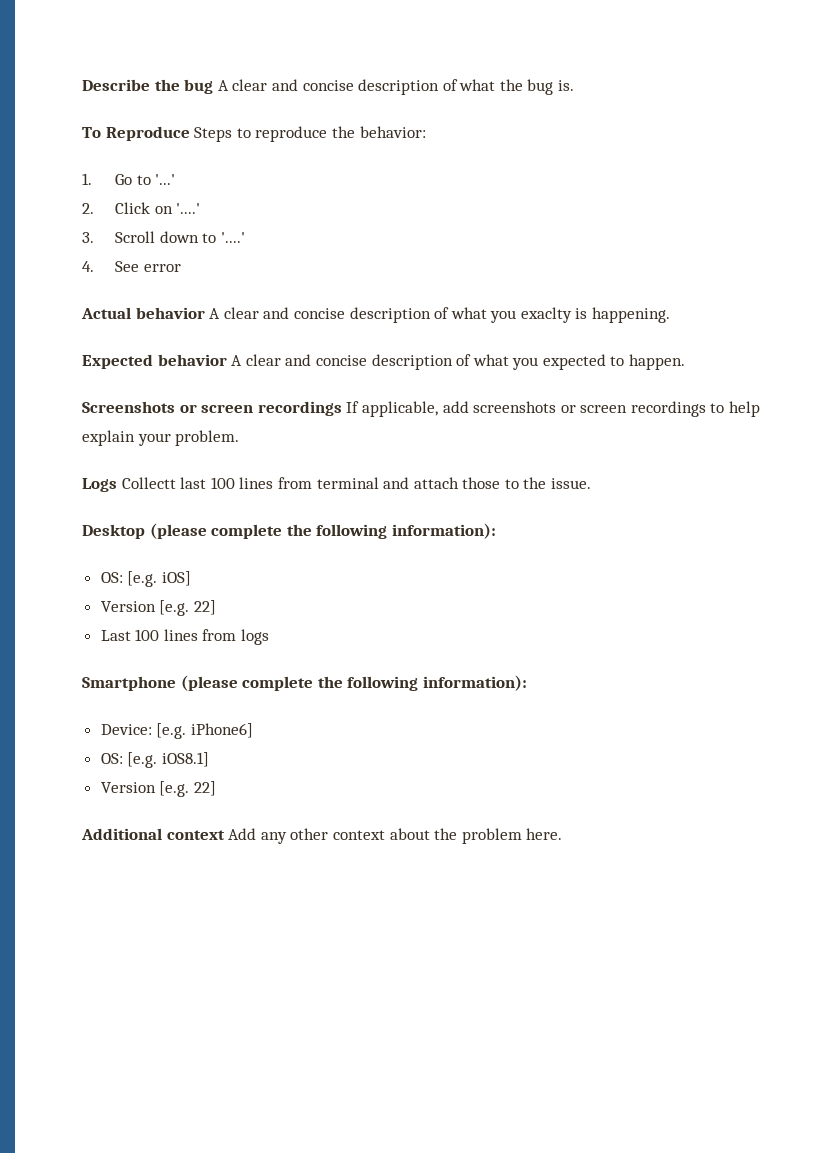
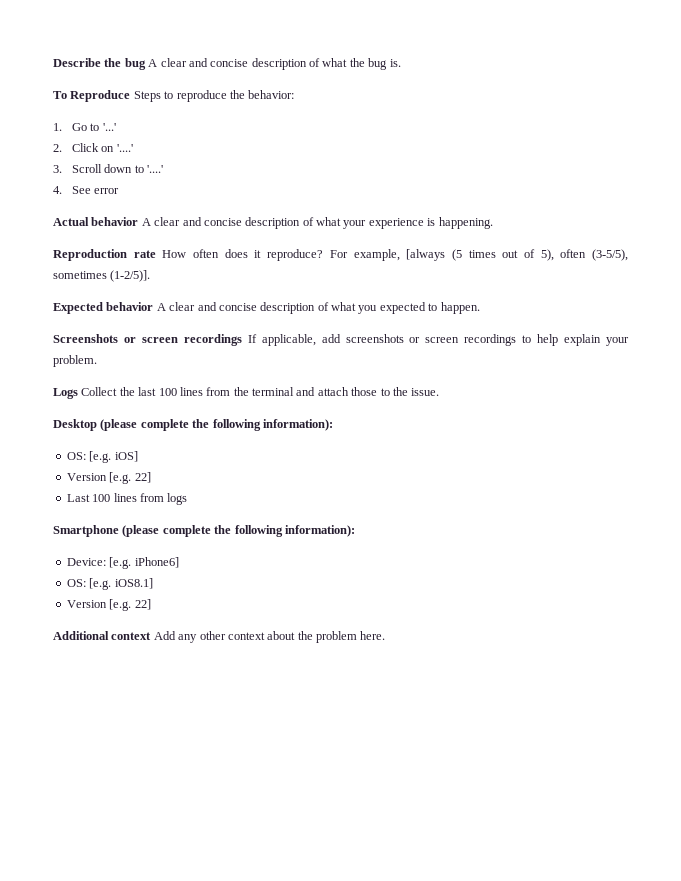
- Actual behavior A clear and concise description of what you exaclty is happening.
+ Actual behavior A clear and concise description of what your experience is happening.
+ Reproduction rate How often does it reproduce? For example, [always (5 times out of 5), often (3-5/5), sometimes (1-2/5)].
- Logs Collectt last 100 lines from terminal and attach those to the issue.
+ Logs Collect the last 100 lines from the terminal and attach those to the issue.

